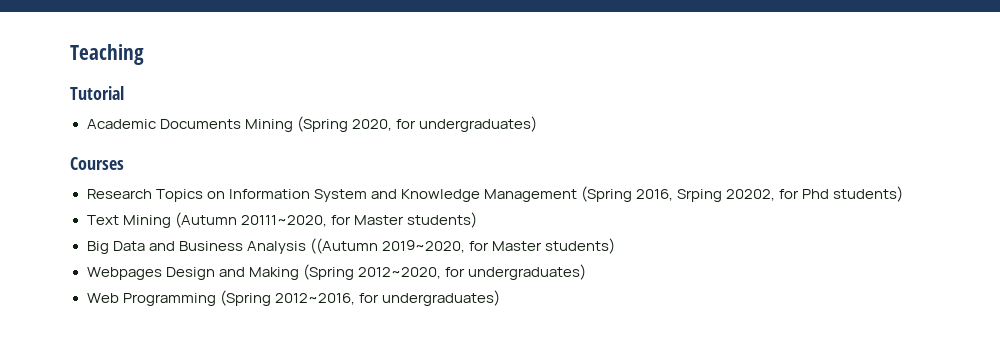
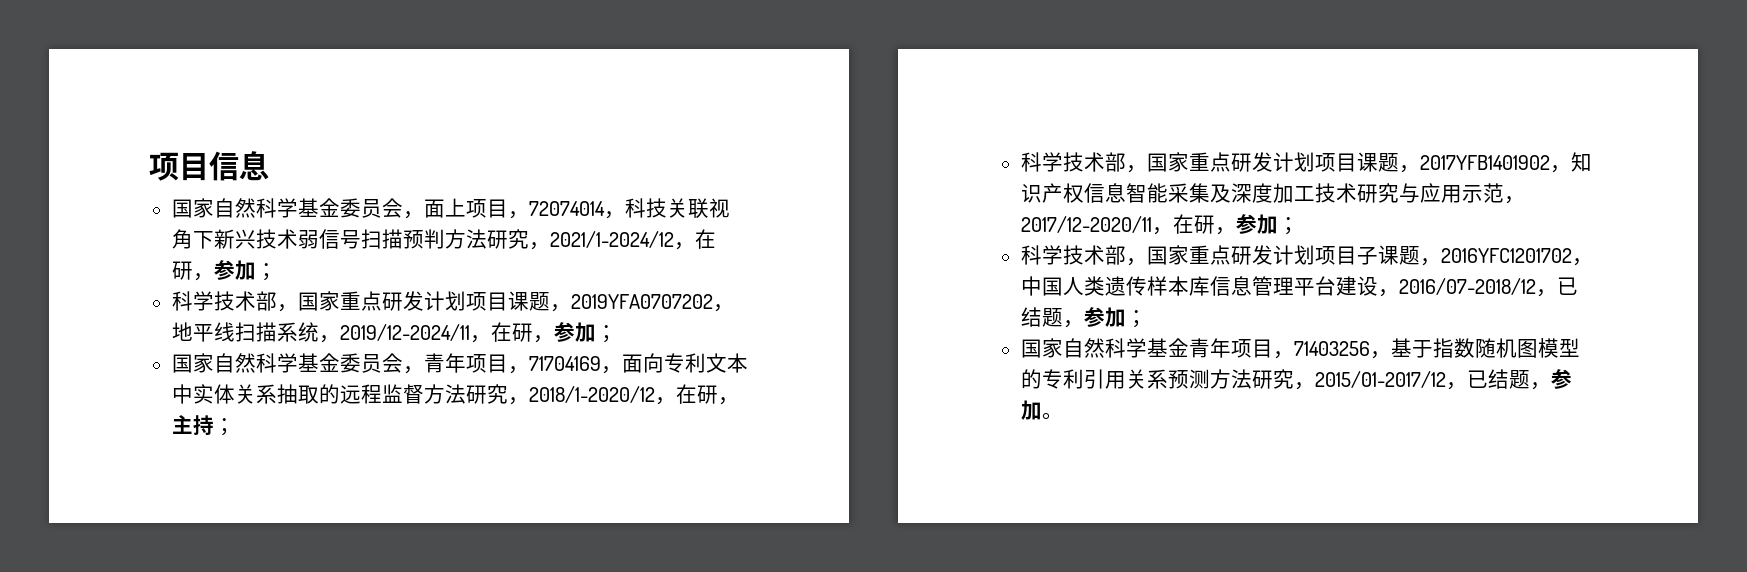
- Teaching
- Tutorial
- Academic Documents Mining (Spring 2020, for undergraduates)
- Courses
- Research Topics on Information System and Knowledge Management (Spring 2016, Srping 20202, for Phd students)
- Text Mining (Autumn 20111~2020, for Master students)
- Big Data and Business Analysis ((Autumn 2019~2020, for Master students)
- Webpages Design and Making (Spring 2012~2020, for undergraduates)
- Web Programming (Spring 2012~2016, for undergraduates)
+ 项目信息
+ 国家自然科学基金委员会，面上项目，72074014，科技关联视角下新兴技术弱信号扫描预判方法研究，2021/1-2024/12，在研，参加；
+ 科学技术部，国家重点研发计划项目课题，2019YFA0707202，地平线扫描系统，2019/12-2024/11，在研，参加；
+ 国家自然科学基金委员会，青年项目，71704169，面向专利文本中实体关系抽取的远程监督方法研究，2018/1-2020/12，在研，主持；
+ 科学技术部，国家重点研发计划项目课题，2017YFB1401902，知识产权信息智能采集及深度加工技术研究与应用示范，2017/12-2020/11，在研，参加；
+ 科学技术部，国家重点研发计划项目子课题，2016YFC1201702，中国人类遗传样本库信息管理平台建设，2016/07-2018/12，已结题，参加；
+ 国家自然科学基金青年项目，71403256，基于指数随机图模型的专利引用关系预测方法研究，2015/01-2017/12，已结题，参加。

